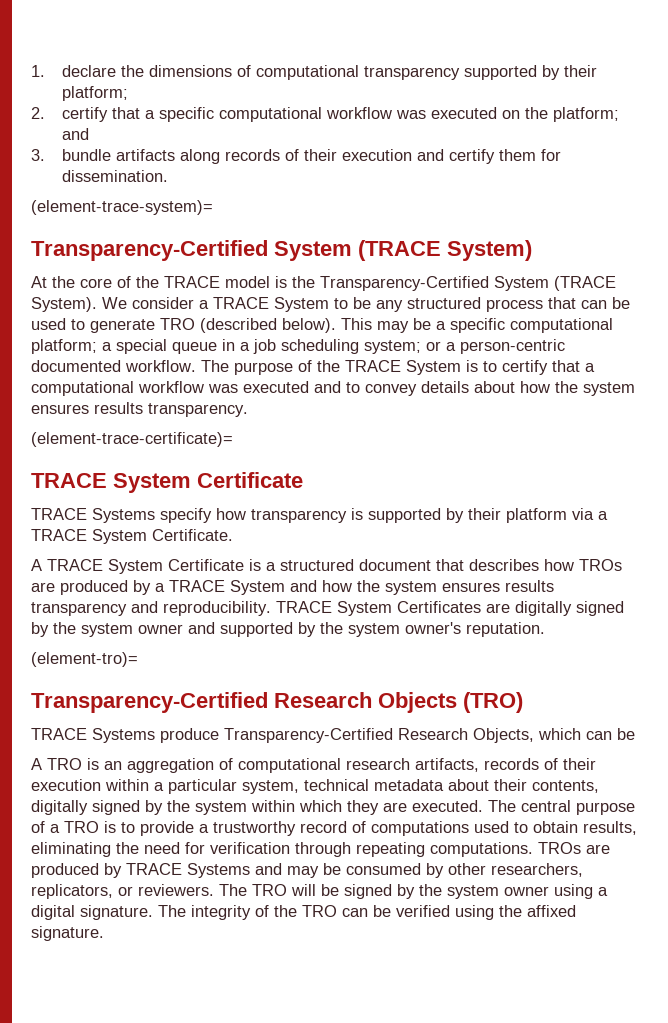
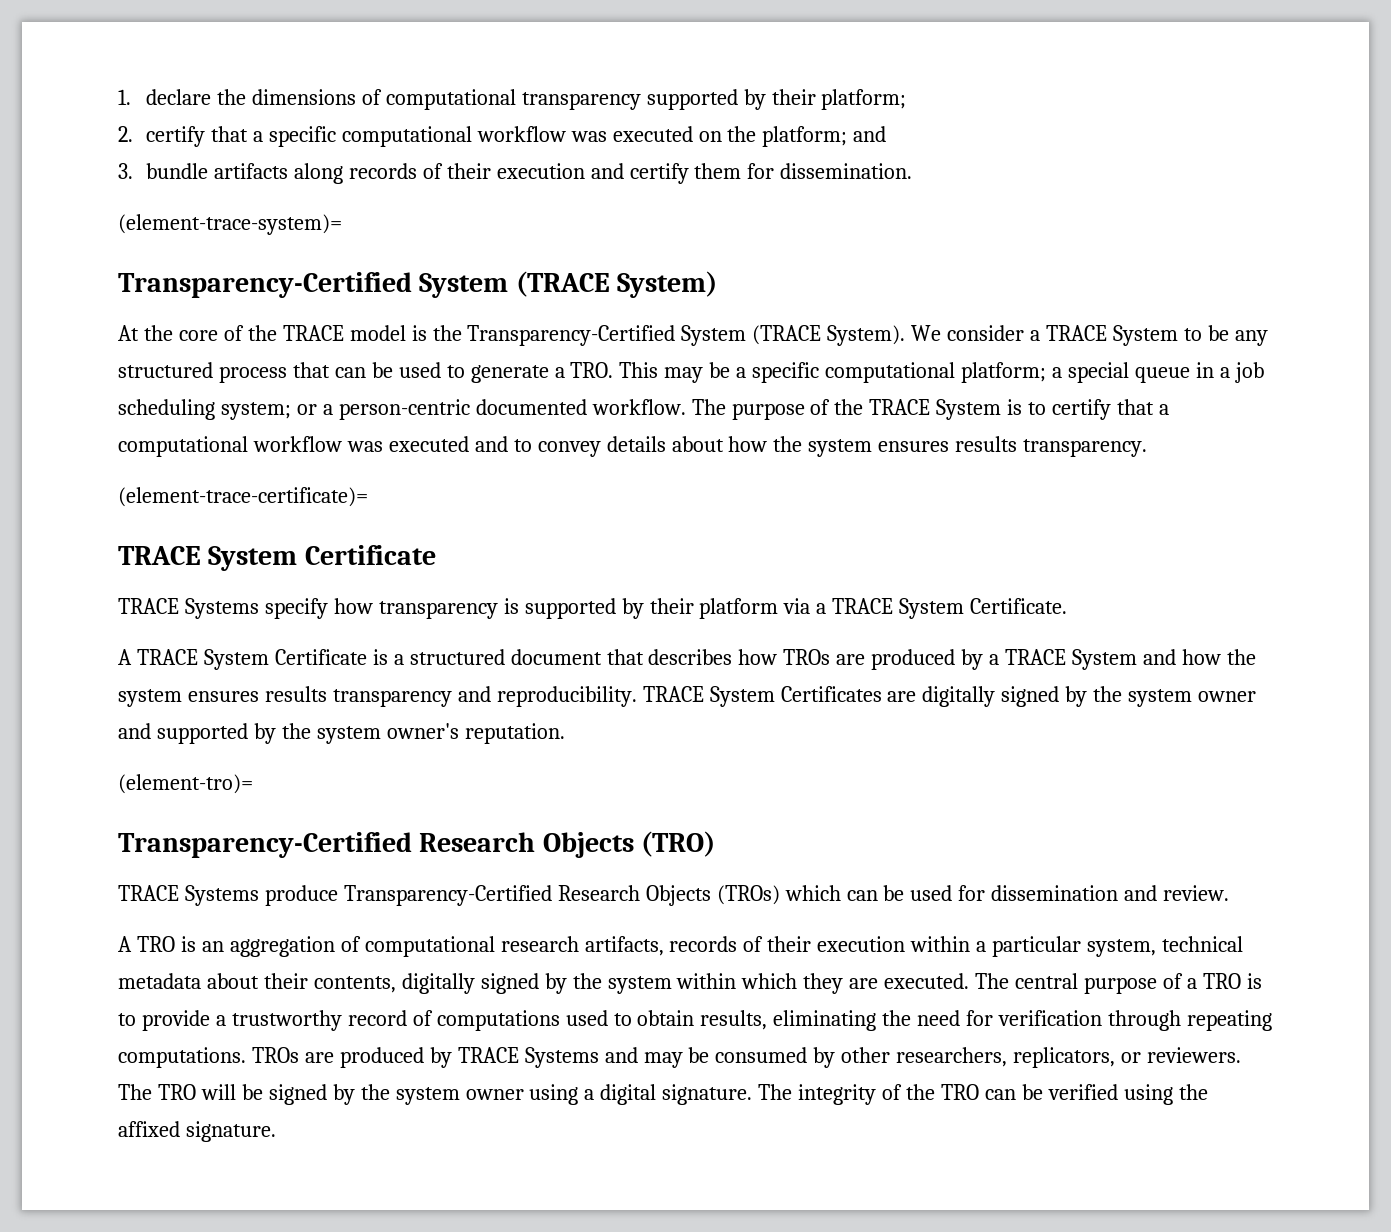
- We consider a TRACE System to be any structured process that can be used to generate TRO (described below). This may be a specific computational platform; a special queue in a job scheduling system; or a person-centric documented workflow.
+ We consider a TRACE System to be any structured process that can be used to generate a TRO. This may be a specific computational platform; a special queue in a job scheduling system; or a person-centric documented workflow.
- TRACE Systems produce Transparency-Certified Research Objects, which can be
+ TRACE Systems produce Transparency-Certified Research Objects (TROs) which can be used for dissemination and review.

